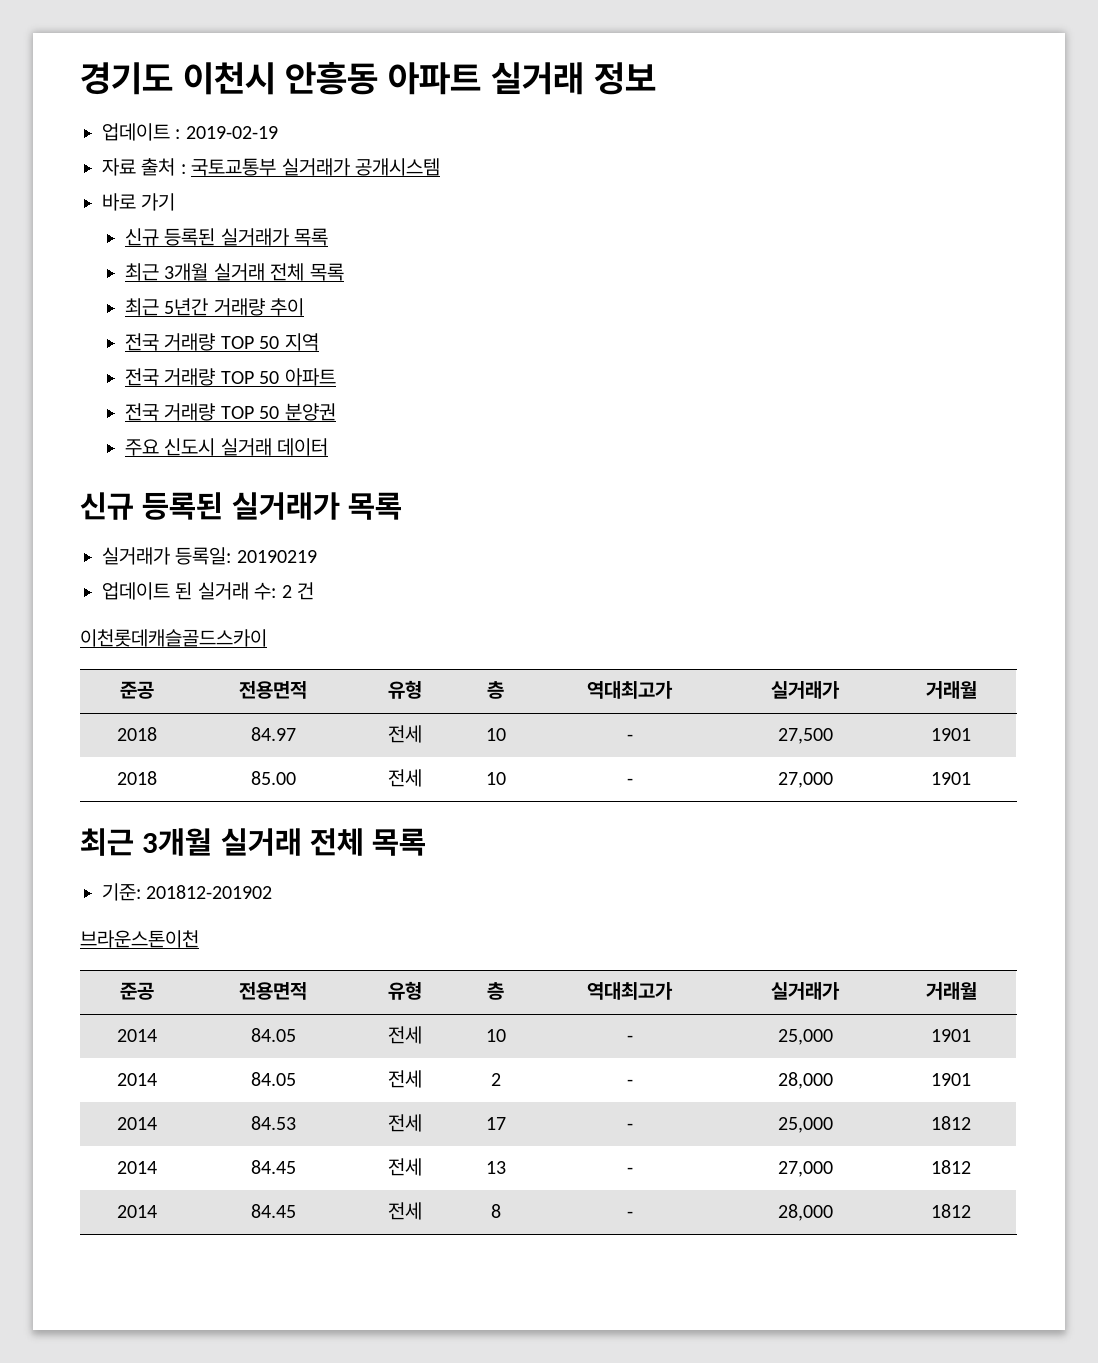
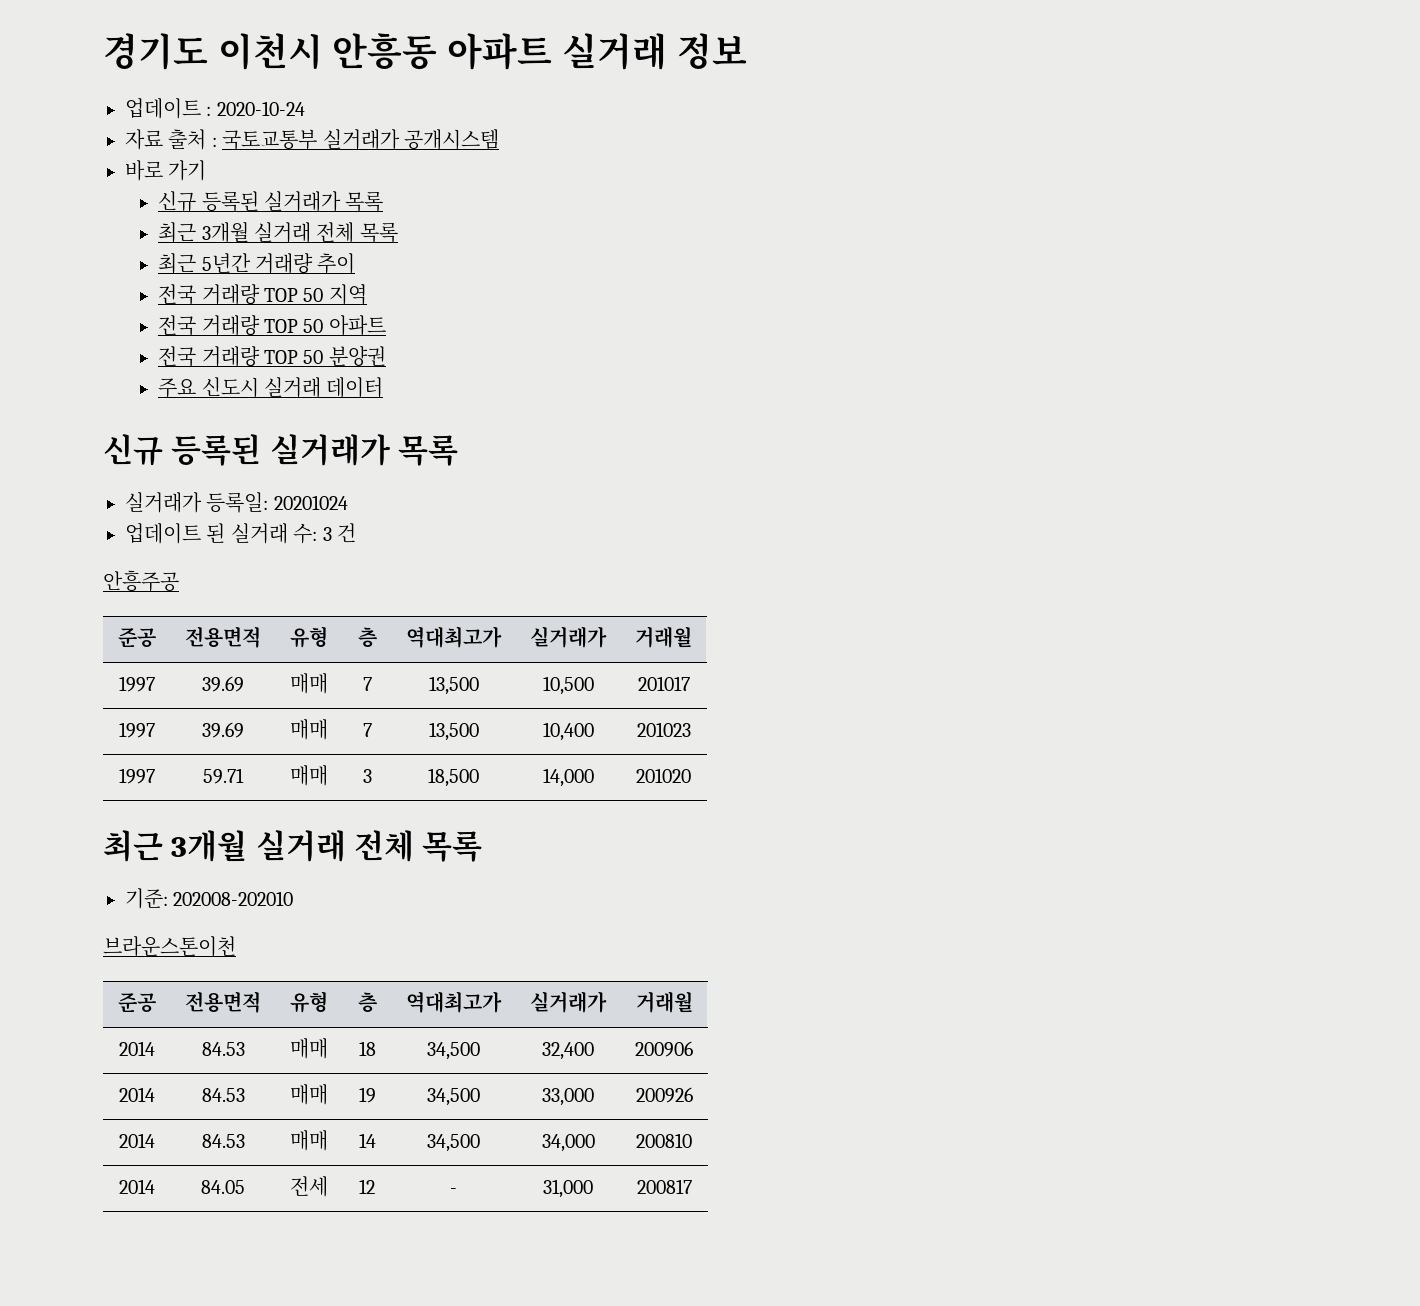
- 업데이트 : 2019-02-19
+ 업데이트 : 2020-10-24
- 실거래가 등록일: 20190219
+ 실거래가 등록일: 20201024
- 업데이트 된 실거래 수: 2 건
+ 업데이트 된 실거래 수: 3 건
- 이천롯데캐슬골드스카이
+ 안흥주공
  준공 | 전용면적 | 유형 | 층 | 역대최고가 | 실거래가 | 거래월
- 2018 | 84.97 | 전세 | 10 | - | 27,500 | 1901
- 2018 | 85.00 | 전세 | 10 | - | 27,000 | 1901
+ 1997 | 39.69 | 매매 | 7 | 13,500 | 10,500 | 201017
+ 1997 | 39.69 | 매매 | 7 | 13,500 | 10,400 | 201023
+ 1997 | 59.71 | 매매 | 3 | 18,500 | 14,000 | 201020
- 기준: 201812-201902
+ 기준: 202008-202010
- 2014 | 84.05 | 전세 | 10 | - | 25,000 | 1901
- 2014 | 84.05 | 전세 | 2 | - | 28,000 | 1901
- 2014 | 84.53 | 전세 | 17 | - | 25,000 | 1812
- 2014 | 84.45 | 전세 | 13 | - | 27,000 | 1812
- 2014 | 84.45 | 전세 | 8 | - | 28,000 | 1812
+ 2014 | 84.53 | 매매 | 18 | 34,500 | 32,400 | 200906
+ 2014 | 84.53 | 매매 | 19 | 34,500 | 33,000 | 200926
+ 2014 | 84.53 | 매매 | 14 | 34,500 | 34,000 | 200810
+ 2014 | 84.05 | 전세 | 12 | - | 31,000 | 200817

